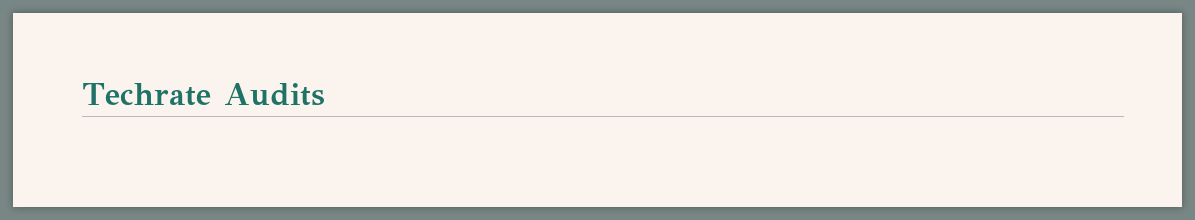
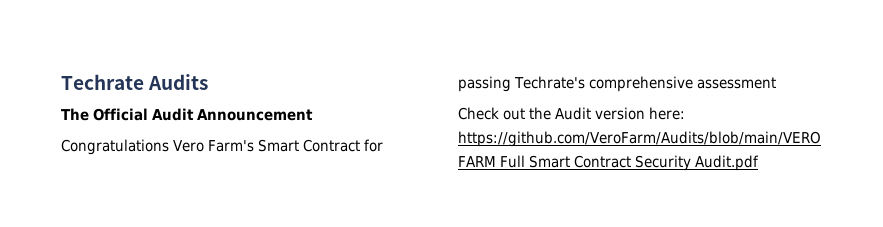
+ The Official Audit Announcement
+ Congratulations Vero Farm's Smart Contract for passing Techrate's comprehensive assessment
+ Check out the Audit version here: https://github.com/VeroFarm/Audits/blob/main/VERO FARM Full Smart Contract Security Audit.pdf

